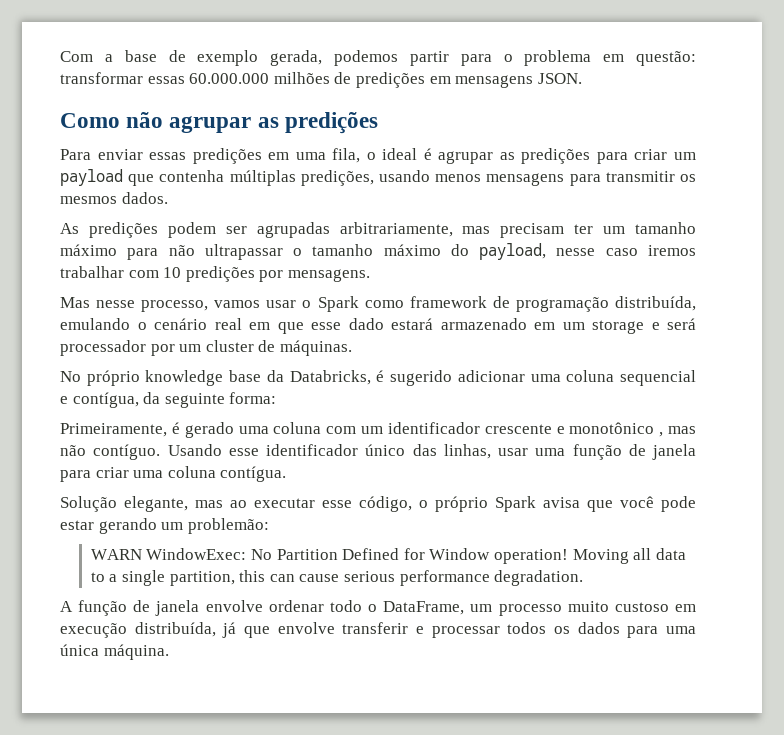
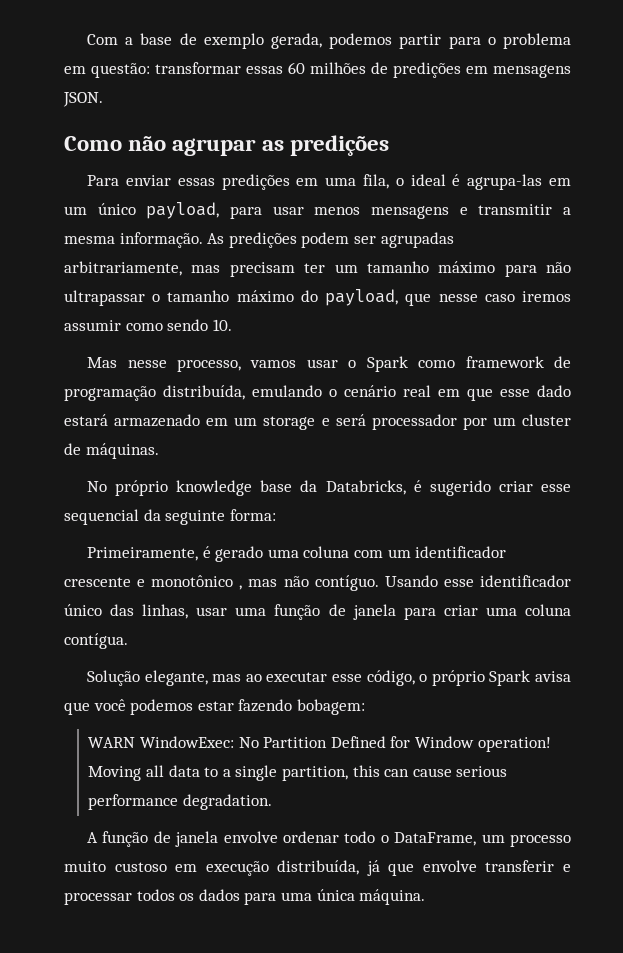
- Com a base de exemplo gerada, podemos partir para o problema em questão: transformar essas 60.000.000 milhões de predições em mensagens JSON.
+ Com a base de exemplo gerada, podemos partir para o problema em questão: transformar essas 60 milhões de predições em mensagens JSON.
- Para enviar essas predições em uma fila, o ideal é agrupar as predições para criar um payload que contenha múltiplas predições, usando menos mensagens para transmitir os mesmos dados.
- As predições podem ser agrupadas arbitrariamente, mas precisam ter um tamanho máximo para não ultrapassar o tamanho máximo do payload, nesse caso iremos trabalhar com 10 predições por mensagens.
+ Para enviar essas predições em uma fila, o ideal é agrupa-las em um único payload, para usar menos mensagens e transmitir a mesma informação. As predições podem ser agrupadas arbitrariamente, mas precisam ter um tamanho máximo para não ultrapassar o tamanho máximo do payload, que nesse caso iremos assumir como sendo 10.
- No próprio knowledge base da Databricks, é sugerido adicionar uma coluna sequencial e contígua, da seguinte forma:
+ No próprio knowledge base da Databricks, é sugerido criar esse sequencial da seguinte forma:
- Solução elegante, mas ao executar esse código, o próprio Spark avisa que você pode estar gerando um problemão:
+ Solução elegante, mas ao executar esse código, o próprio Spark avisa que você podemos estar fazendo bobagem:

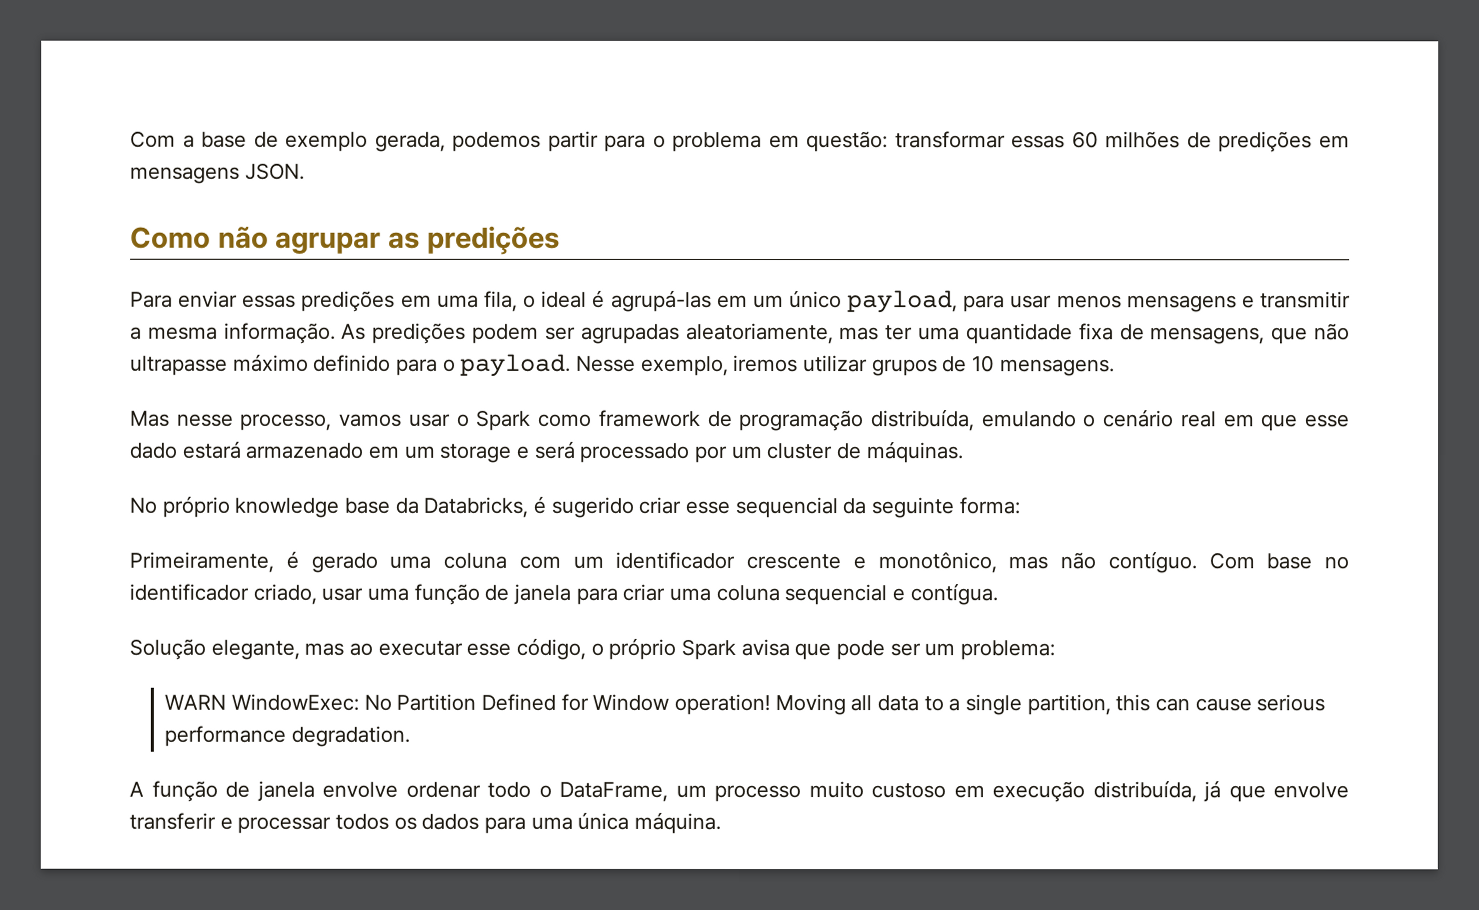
- Para enviar essas predições em uma fila, o ideal é agrupa-las em um único payload, para usar menos mensagens e transmitir a mesma informação.
+ Para enviar essas predições em uma fila, o ideal é agrupá-las em um único payload, para usar menos mensagens e transmitir a mesma informação.
- As predições podem ser agrupadas arbitrariamente, mas precisam ter um tamanho máximo para não ultrapassar o tamanho máximo do payload, que nesse caso iremos assumir como sendo 10.
+ As predições podem ser agrupadas aleatoriamente, mas ter uma quantidade fixa de mensagens, que não ultrapasse máximo definido para o payload. Nesse exemplo, iremos utilizar grupos de 10 mensagens.
- Mas nesse processo, vamos usar o Spark como framework de programação distribuída, emulando o cenário real em que esse dado estará armazenado em um storage e será processador por um cluster de máquinas.
+ Mas nesse processo, vamos usar o Spark como framework de programação distribuída, emulando o cenário real em que esse dado estará armazenado em um storage e será processado por um cluster de máquinas.
- Primeiramente, é gerado uma coluna com um identificador crescente e monotônico , mas não contíguo.
+ Primeiramente, é gerado uma coluna com um identificador crescente e monotônico, mas não contíguo.
- Usando esse identificador único das linhas, usar uma função de janela para criar uma coluna contígua.
+ Com base no identificador criado, usar uma função de janela para criar uma coluna sequencial e contígua.
- Solução elegante, mas ao executar esse código, o próprio Spark avisa que você podemos estar fazendo bobagem:
+ Solução elegante, mas ao executar esse código, o próprio Spark avisa que pode ser um problema:

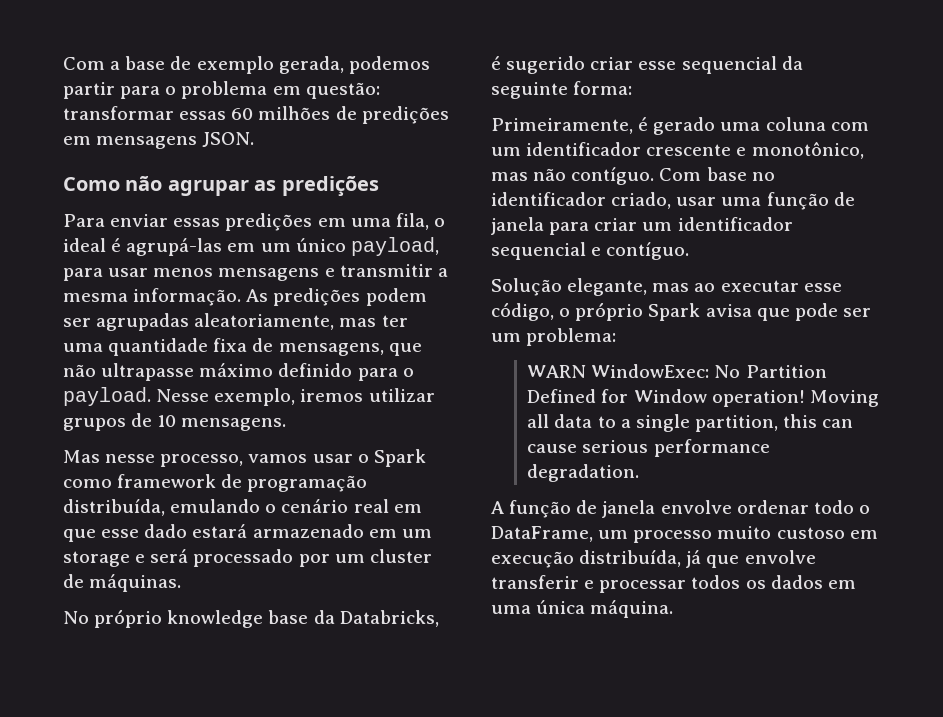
- Com base no identificador criado, usar uma função de janela para criar uma coluna sequencial e contígua.
+ Com base no identificador criado, usar uma função de janela para criar um identificador sequencial e contíguo.
- A função de janela envolve ordenar todo o DataFrame, um processo muito custoso em execução distribuída, já que envolve transferir e processar todos os dados para uma única máquina.
+ A função de janela envolve ordenar todo o DataFrame, um processo muito custoso em execução distribuída, já que envolve transferir e processar todos os dados em uma única máquina.

